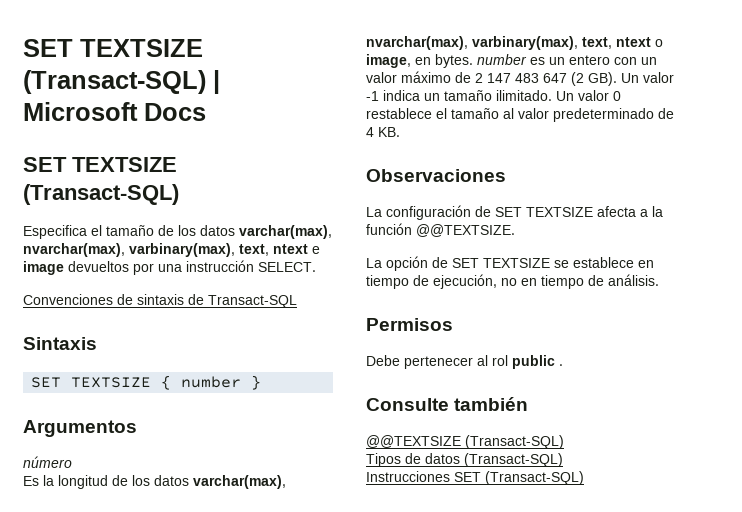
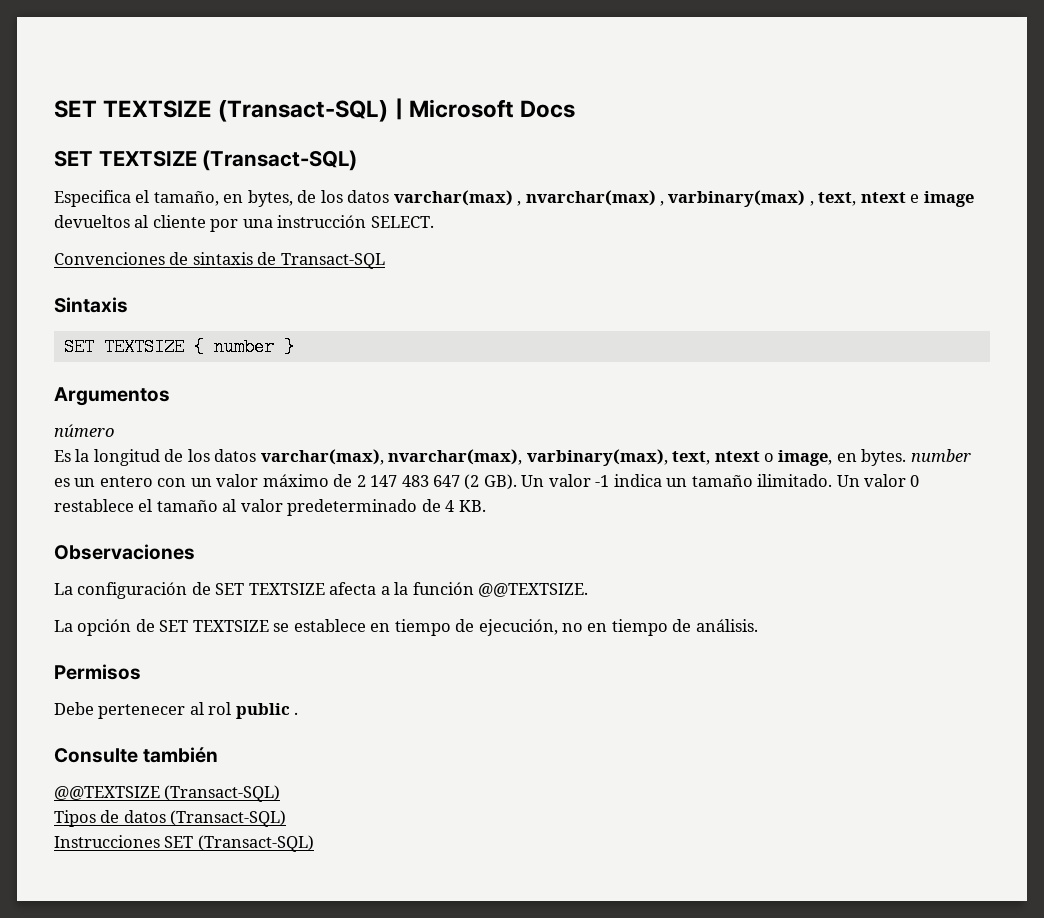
- Especifica el tamaño de los datos varchar(max), nvarchar(max), varbinary(max), text, ntext e image devueltos por una instrucción SELECT.
+ Especifica el tamaño, en bytes, de los datos varchar(max) , nvarchar(max) , varbinary(max) , text, ntext e image devueltos al cliente por una instrucción SELECT.

